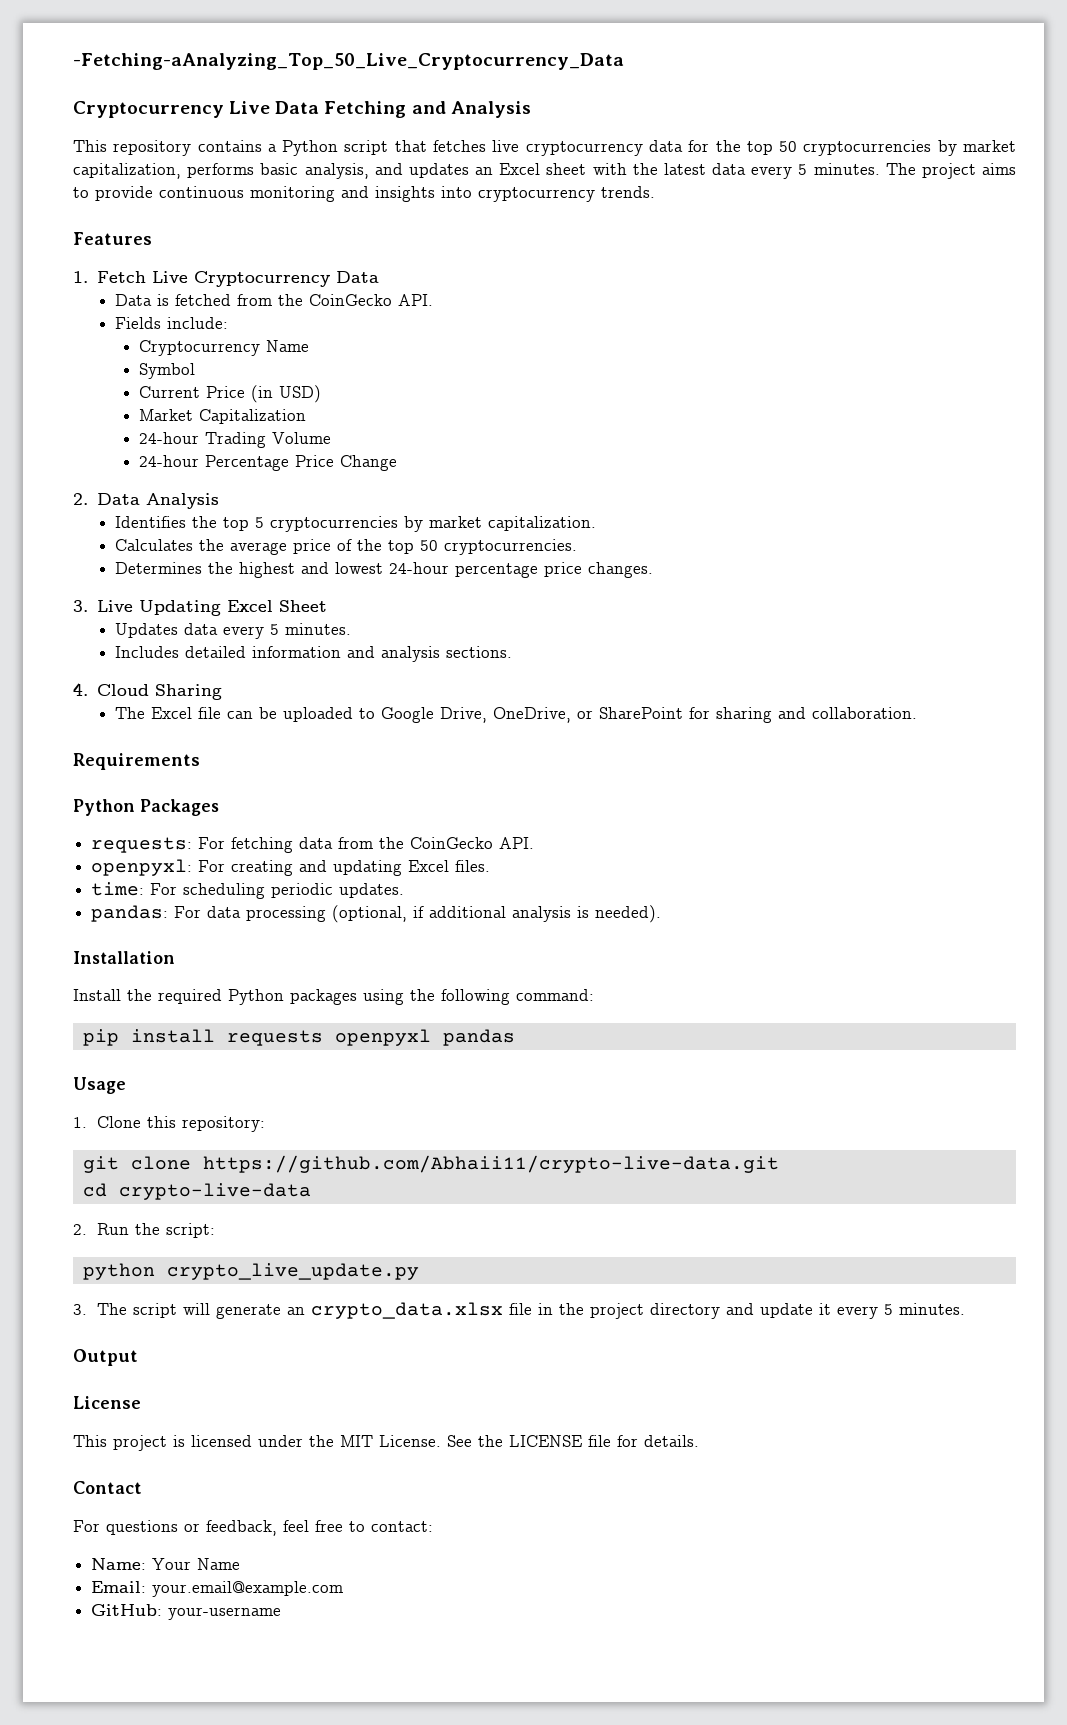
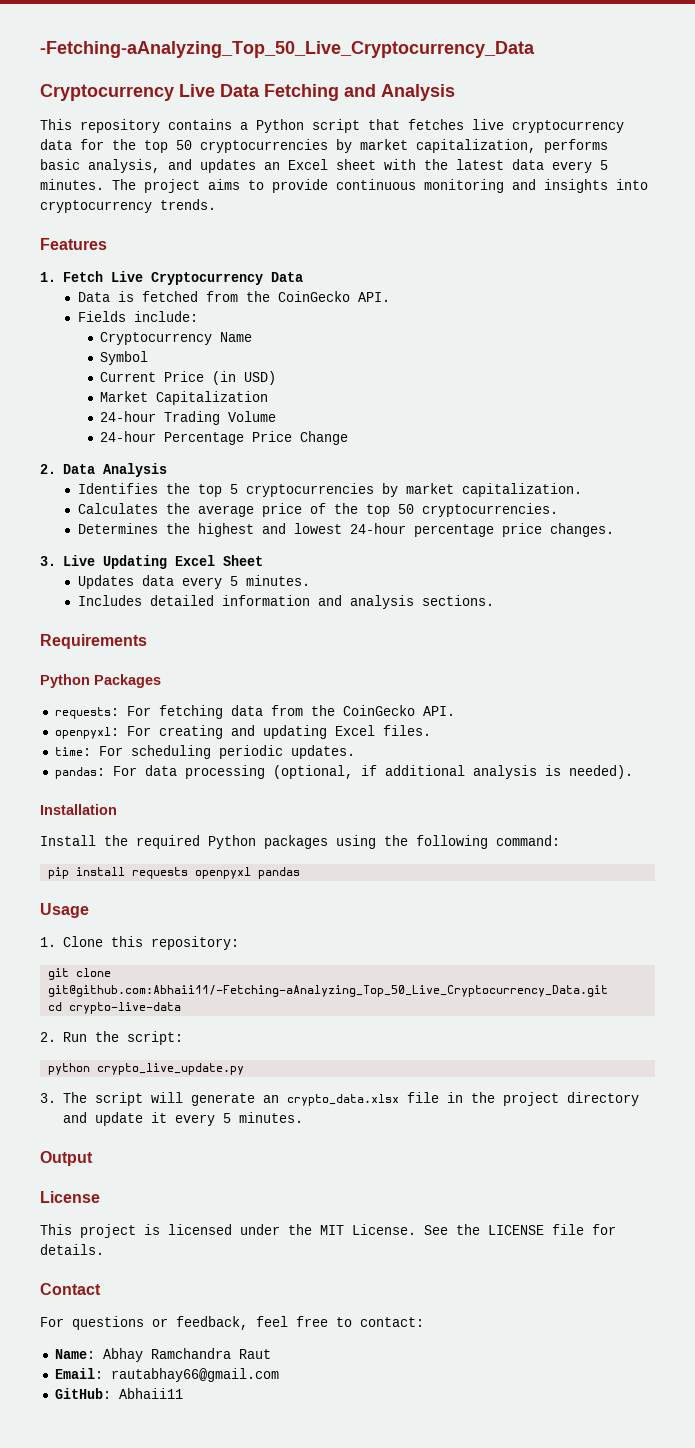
- 4. Cloud Sharing
- The Excel file can be uploaded to Google Drive, OneDrive, or SharePoint for sharing and collaboration.
- git clone https://github.com/Abhaii11/crypto-live-data.git
+ git clone git@github.com:Abhaii11/-Fetching-aAnalyzing_Top_50_Live_Cryptocurrency_Data.git
- Name: Your Name
+ Name: Abhay Ramchandra Raut
- Email: your.email@example.com
+ Email: rautabhay66@gmail.com
- GitHub: your-username
+ GitHub: Abhaii11

